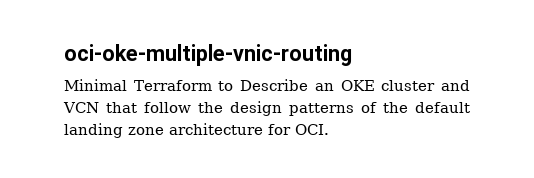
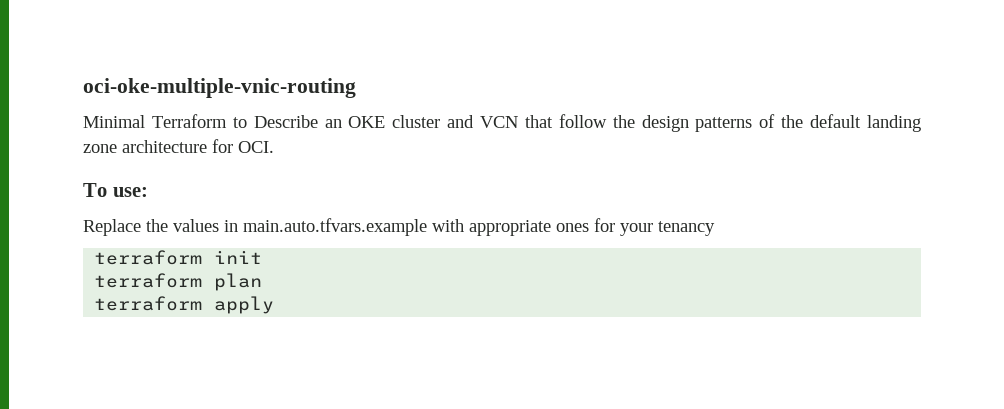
+ To use:
+ Replace the values in main.auto.tfvars.example with appropriate ones for your tenancy
+ terraform init
+ terraform plan
+ terraform apply

